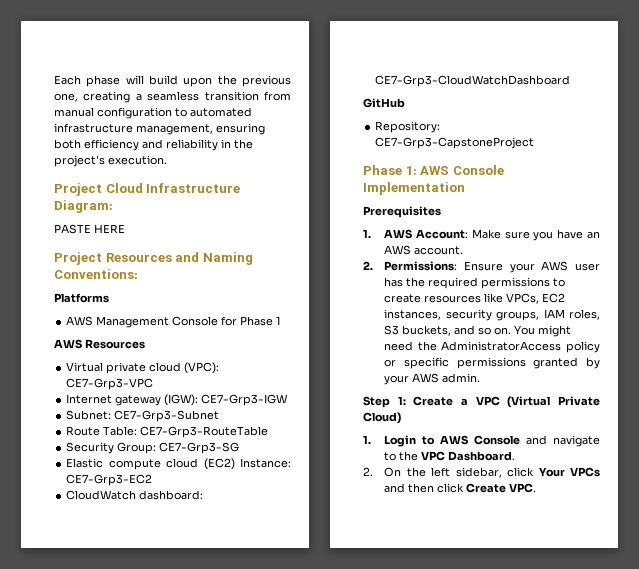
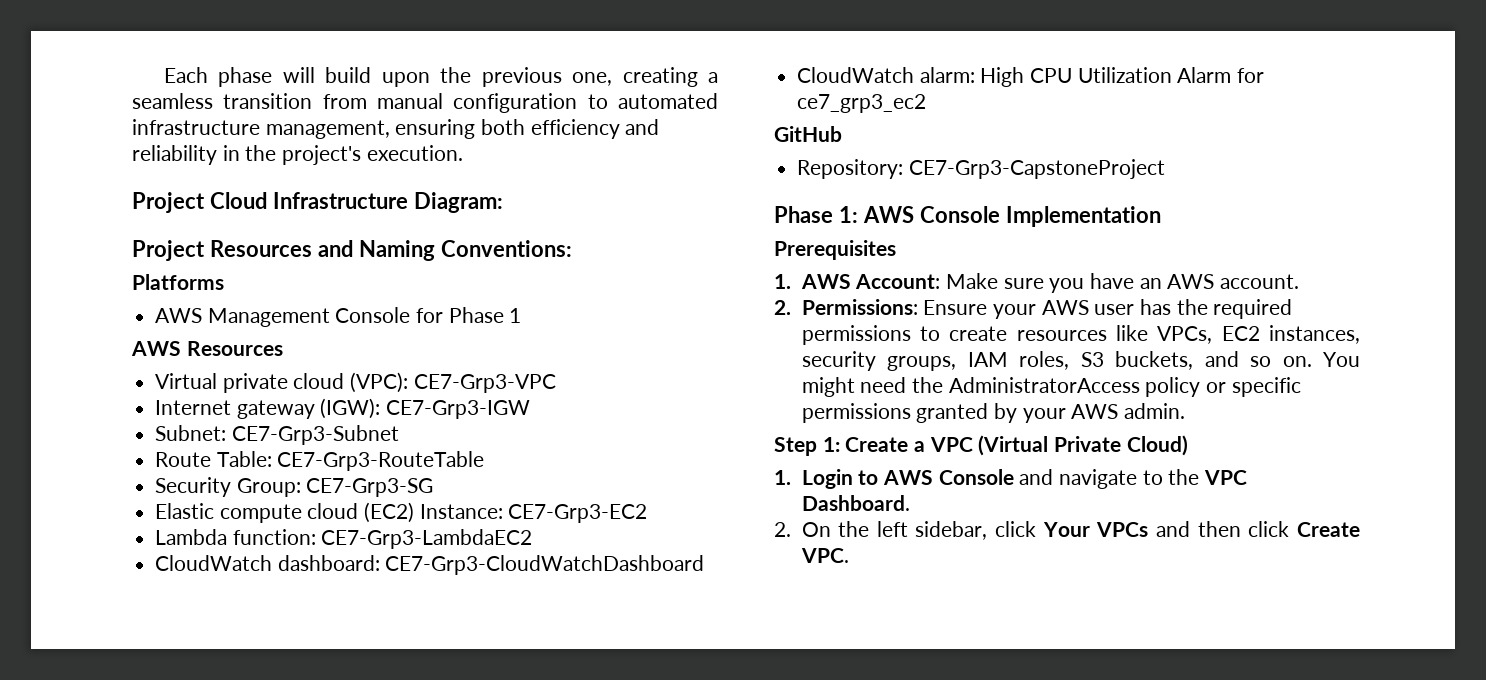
- PASTE HERE
+ Lambda function: CE7-Grp3-LambdaEC2
+ CloudWatch alarm: High CPU Utilization Alarm for ce7_grp3_ec2

